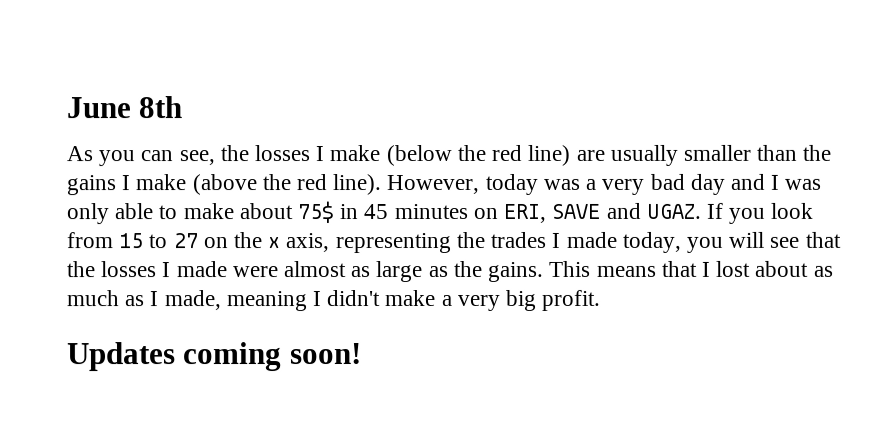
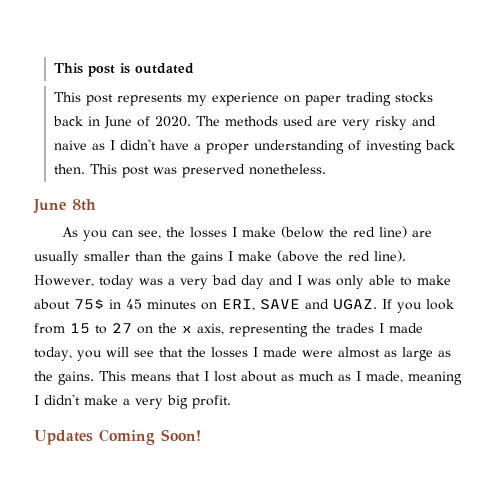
+ This post is outdated
+ This post represents my experience on paper trading stocks back in June of 2020. The methods used are very risky and naive as I didn't have a proper understanding of investing back then. This post was preserved nonetheless.
- Updates coming soon!
+ Updates Coming Soon!

